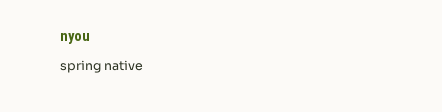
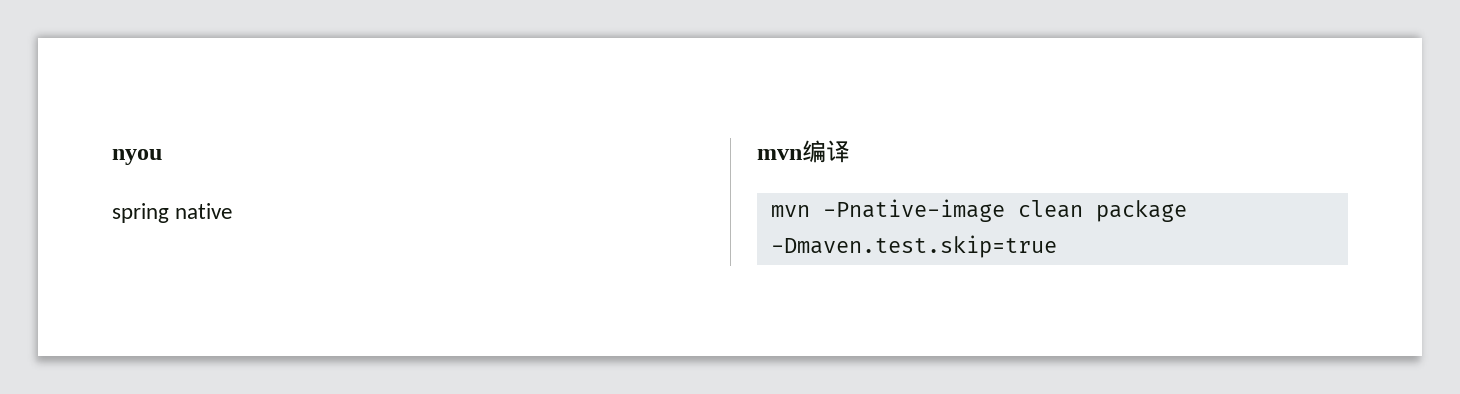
+ mvn编译
+ mvn -Pnative-image clean package -Dmaven.test.skip=true

